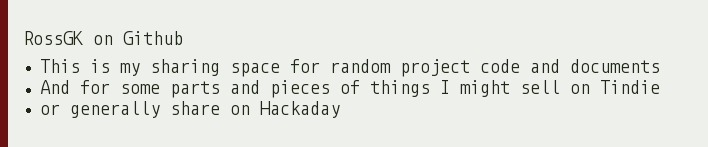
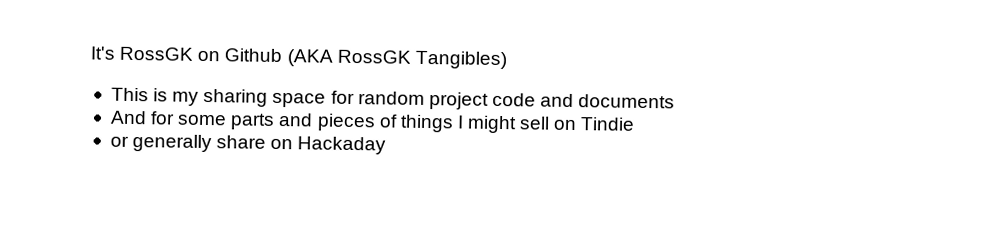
- RossGK on Github
+ It's RossGK on Github (AKA RossGK Tangibles)

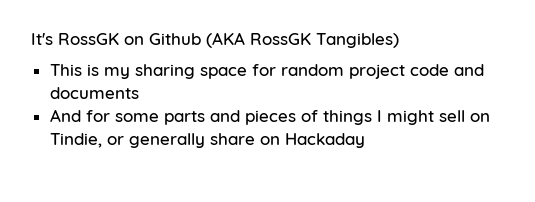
- And for some parts and pieces of things I might sell on Tindie
- or generally share on Hackaday
+ And for some parts and pieces of things I might sell on Tindie, or generally share on Hackaday

